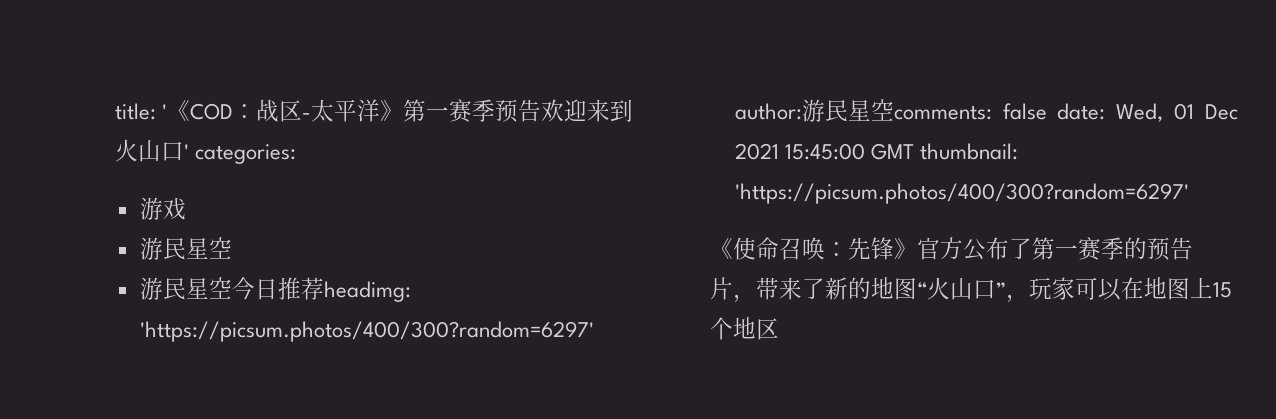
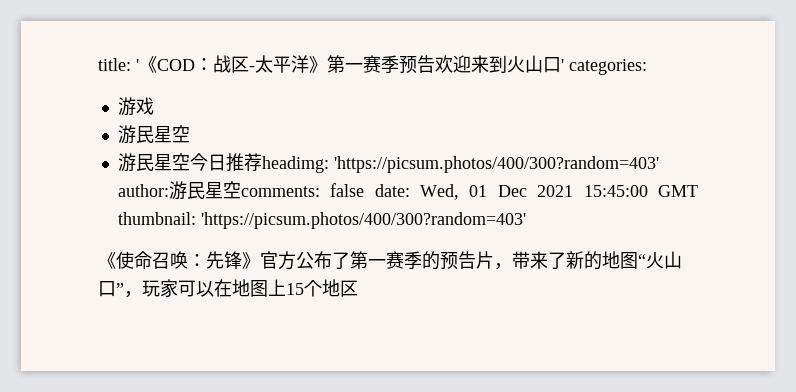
- 游民星空今日推荐headimg: 'https://picsum.photos/400/300?random=6297' author:游民星空comments: false date: Wed, 01 Dec 2021 15:45:00 GMT thumbnail: 'https://picsum.photos/400/300?random=6297'
+ 游民星空今日推荐headimg: 'https://picsum.photos/400/300?random=403' author:游民星空comments: false date: Wed, 01 Dec 2021 15:45:00 GMT thumbnail: 'https://picsum.photos/400/300?random=403'

